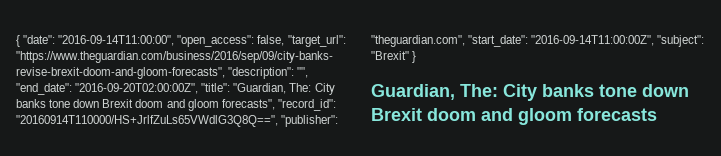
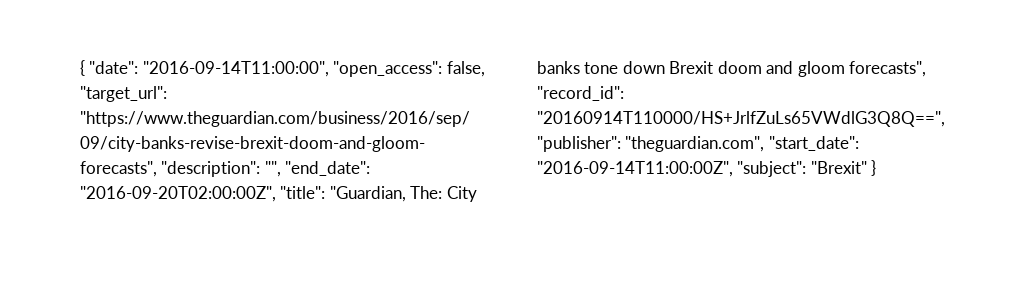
- Guardian, The: City banks tone down Brexit doom and gloom forecasts

